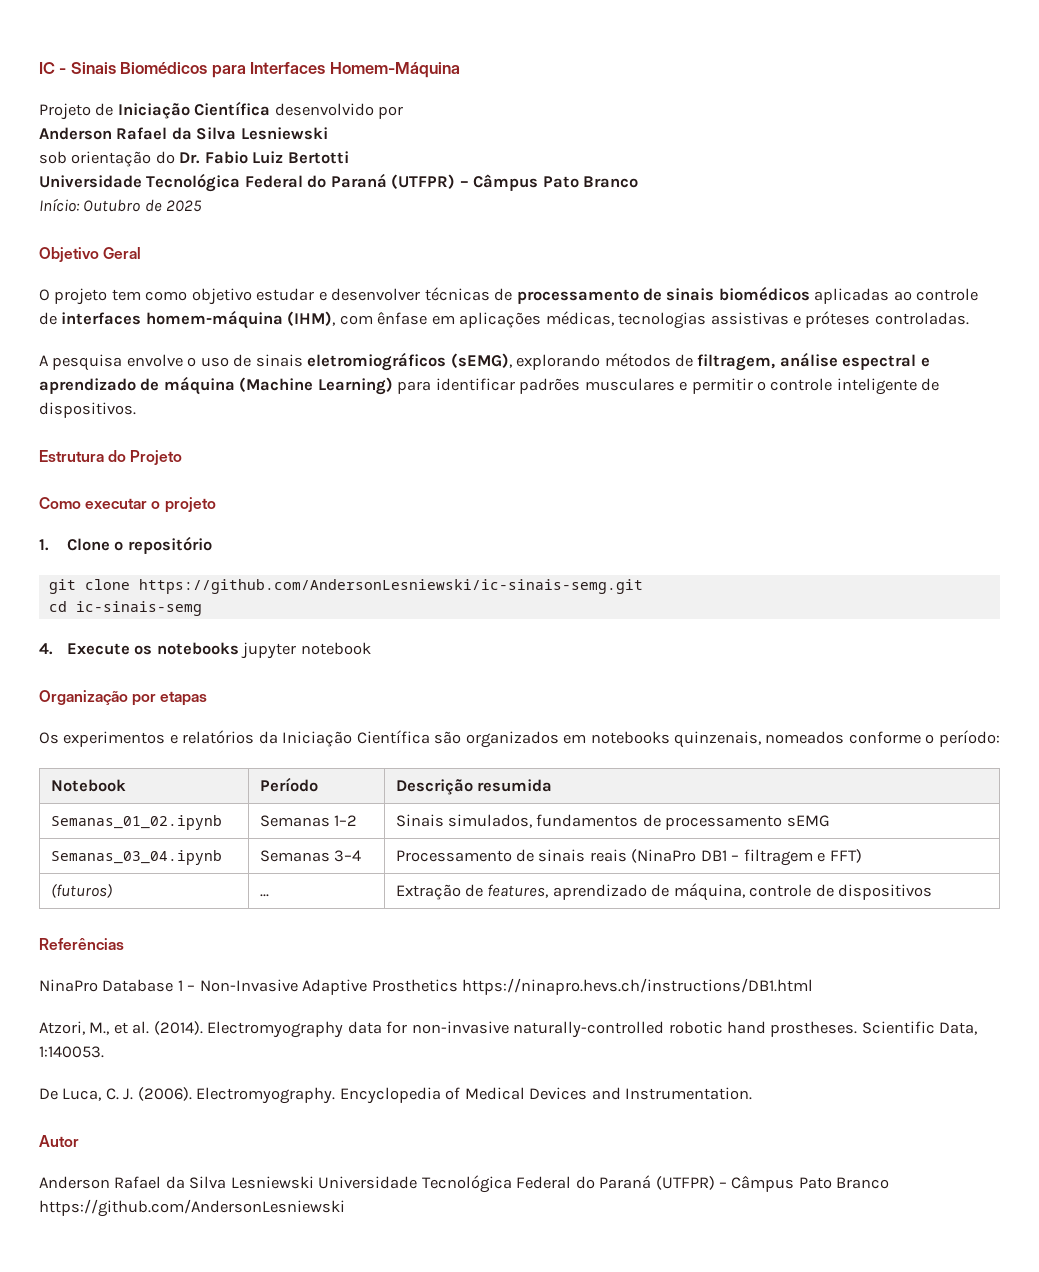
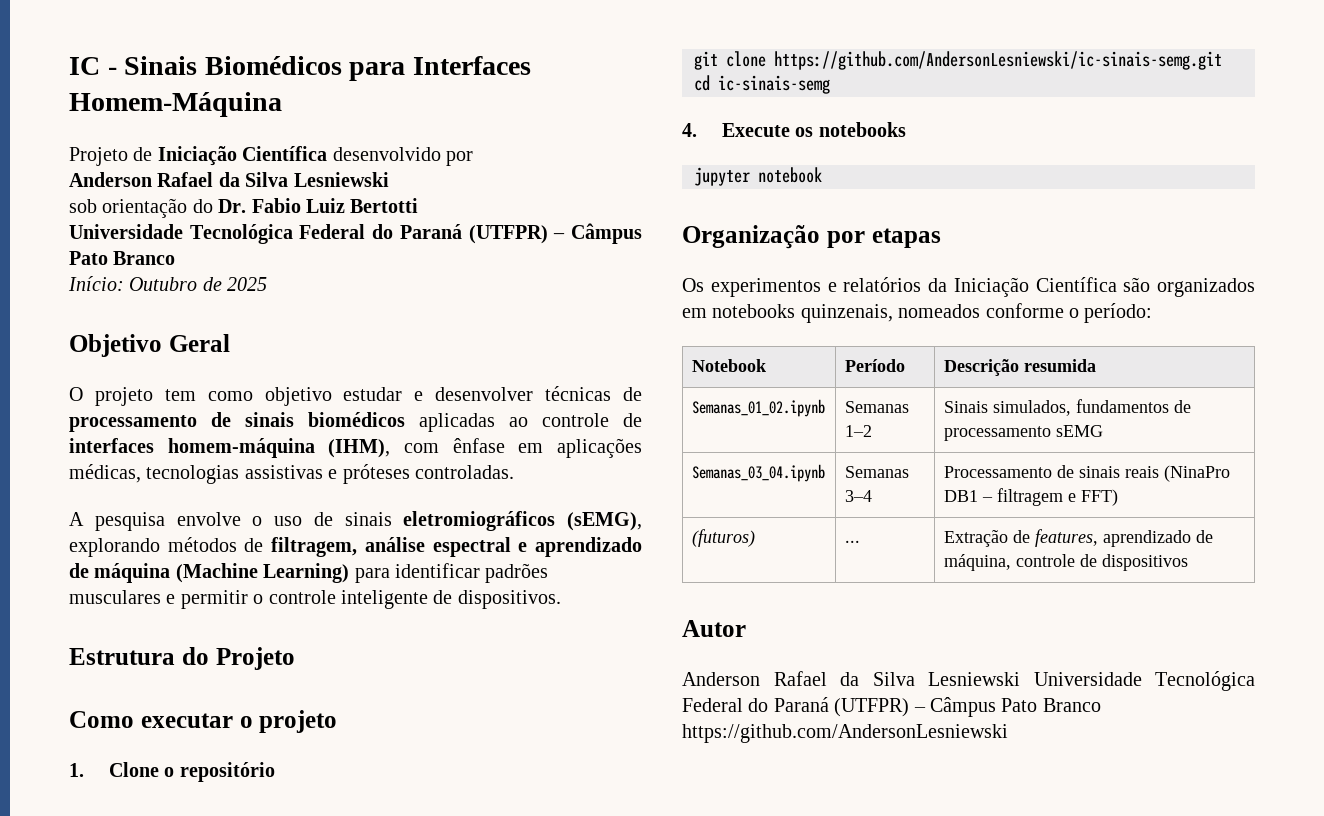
- 4. Execute os notebooks jupyter notebook
+ 4. Execute os notebooks
+ jupyter notebook
- Referências
- NinaPro Database 1 – Non-Invasive Adaptive Prosthetics https://ninapro.hevs.ch/instructions/DB1.html
- Atzori, M., et al. (2014). Electromyography data for non-invasive naturally-controlled robotic hand prostheses. Scientific Data, 1:140053.
- De Luca, C. J. (2006). Electromyography. Encyclopedia of Medical Devices and Instrumentation.

